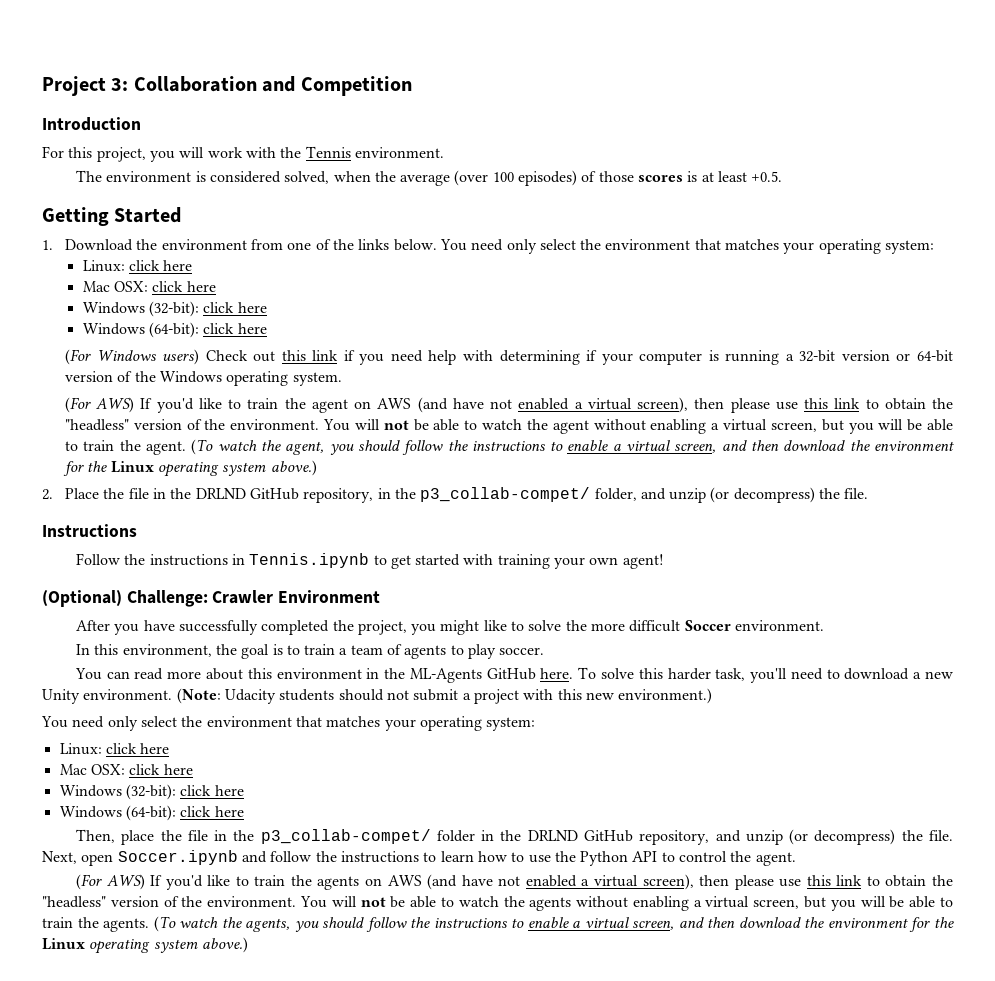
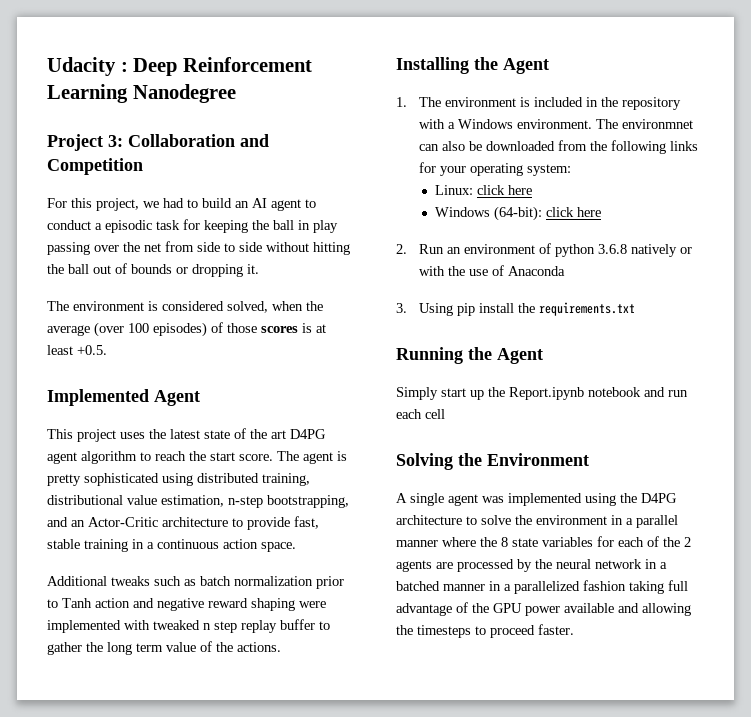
+ Udacity : Deep Reinforcement Learning Nanodegree
- Introduction
- For this project, you will work with the Tennis environment.
+ For this project, we had to build an AI agent to conduct a episodic task for keeping the ball in play passing over the net from side to side without hitting the ball out of bounds or dropping it.
- Getting Started
- 1. Download the environment from one of the links below. You need only select the environment that matches your operating system:
+ Implemented Agent
+ This project uses the latest state of the art D4PG agent algorithm to reach the start score. The agent is pretty sophisticated using distributed training, distributional value estimation, n-step bootstrapping, and an Actor-Critic architecture to provide fast, stable training in a continuous action space.
+ Additional tweaks such as batch normalization prior to Tanh action and negative reward shaping were implemented with tweaked n step replay buffer to gather the long term value of the actions.
+ Installing the Agent
+ 1. The environment is included in the repository with a Windows environment. The environmnet can also be downloaded from the following links for your operating system:
  Linux: click here
- Mac OSX: click here
- Windows (32-bit): click here
  Windows (64-bit): click here
- (For Windows users) Check out this link if you need help with determining if your computer is running a 32-bit version or 64-bit version of the Windows operating system.
- (For AWS) If you'd like to train the agent on AWS (and have not enabled a virtual screen), then please use this link to obtain the "headless" version of the environment. You will not be able to watch the agent without enabling a virtual screen, but you will be able to train the agent. (To watch the agent, you should follow the instructions to enable a virtual screen, and then download the environment for the Linux operating system above.)
- 2. Place the file in the DRLND GitHub repository, in the p3_collab-compet/ folder, and unzip (or decompress) the file.
- Instructions
- Follow the instructions in Tennis.ipynb to get started with training your own agent!
- (Optional) Challenge: Crawler Environment
- After you have successfully completed the project, you might like to solve the more difficult Soccer environment.
- In this environment, the goal is to train a team of agents to play soccer.
- You can read more about this environment in the ML-Agents GitHub here. To solve this harder task, you'll need to download a new Unity environment. (Note: Udacity students should not submit a project with this new environment.)
- You need only select the environment that matches your operating system:
- Linux: click here
- Mac OSX: click here
- Windows (32-bit): click here
- Windows (64-bit): click here
- Then, place the file in the p3_collab-compet/ folder in the DRLND GitHub repository, and unzip (or decompress) the file. Next, open Soccer.ipynb and follow the instructions to learn how to use the Python API to control the agent.
- (For AWS) If you'd like to train the agents on AWS (and have not enabled a virtual screen), then please use this link to obtain the "headless" version of the environment. You will not be able to watch the agents without enabling a virtual screen, but you will be able to train the agents. (To watch the agents, you should follow the instructions to enable a virtual screen, and then download the environment for the Linux operating system above.)
+ 2. Run an environment of python 3.6.8 natively or with the use of Anaconda
+ 3. Using pip install the requirements.txt
+ Running the Agent
+ Simply start up the Report.ipynb notebook and run each cell
+ Solving the Environment
+ A single agent was implemented using the D4PG architecture to solve the environment in a parallel manner where the 8 state variables for each of the 2 agents are processed by the neural network in a batched manner in a parallelized fashion taking full advantage of the GPU power available and allowing the timesteps to proceed faster.

